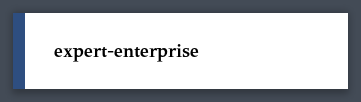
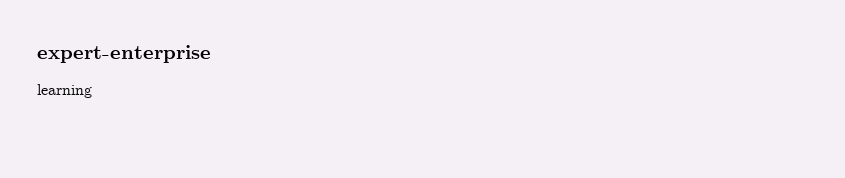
+ learning

